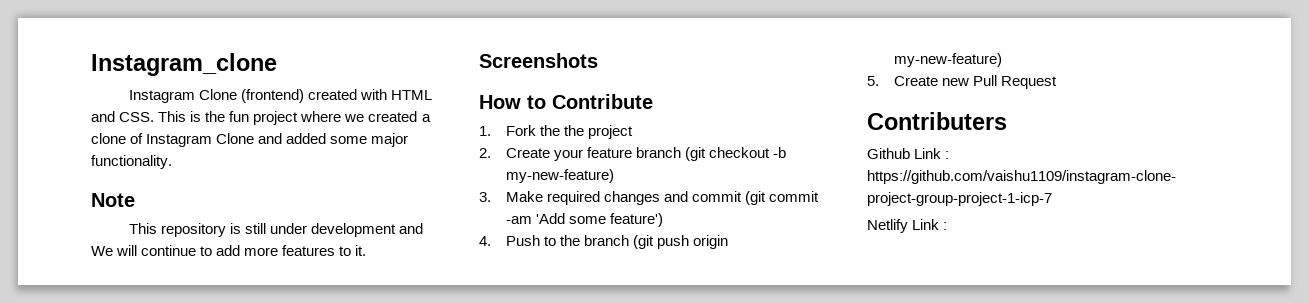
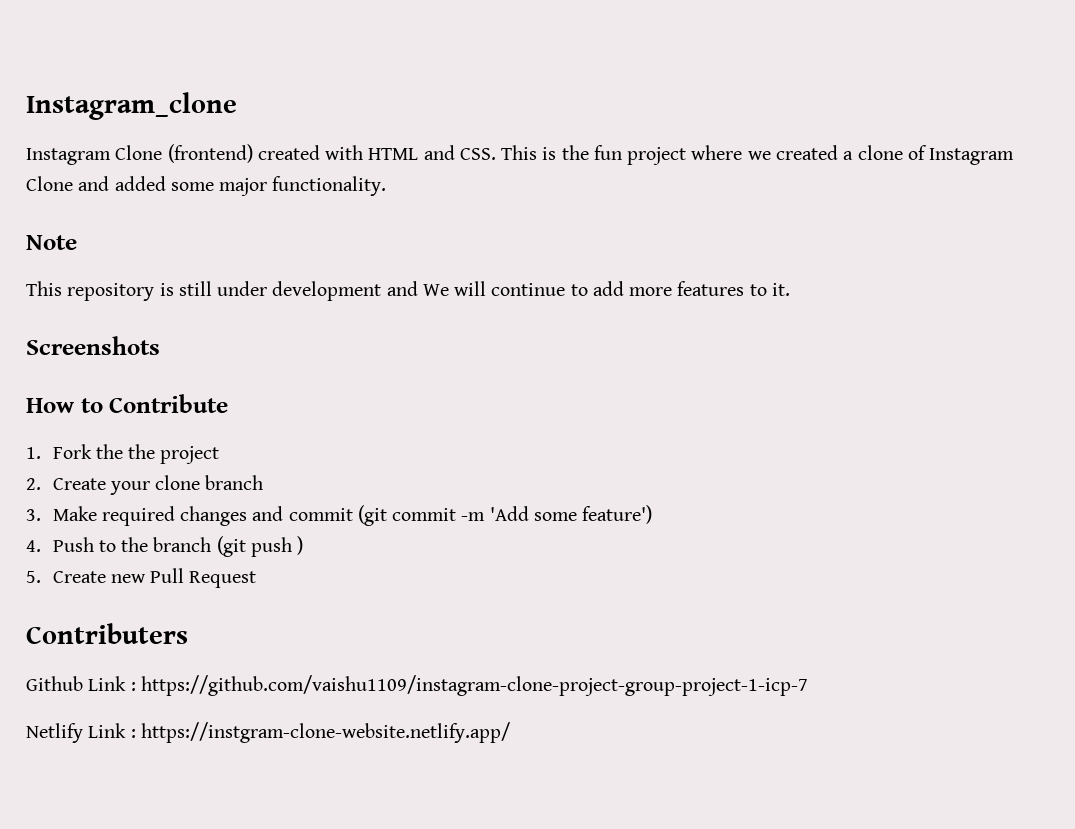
- 2. Create your feature branch (git checkout -b my-new-feature)
+ 2. Create your clone branch
- 3. Make required changes and commit (git commit -am 'Add some feature')
+ 3. Make required changes and commit (git commit -m 'Add some feature')
- 4. Push to the branch (git push origin my-new-feature)
+ 4. Push to the branch (git push )
- Netlify Link :
+ Netlify Link : https://instgram-clone-website.netlify.app/

